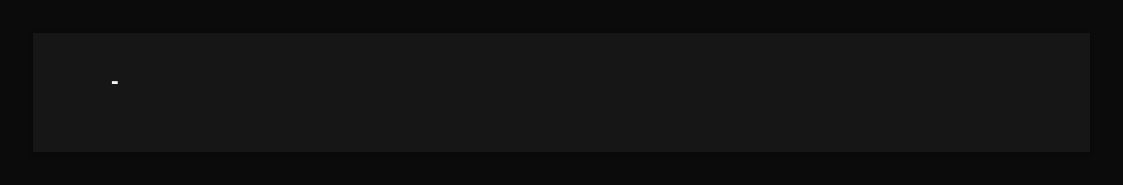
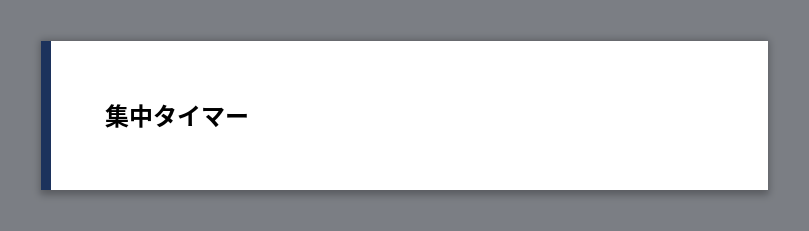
- -
+ 集中タイマー

